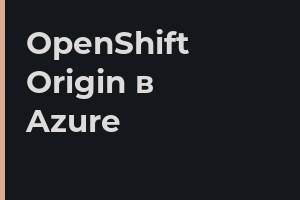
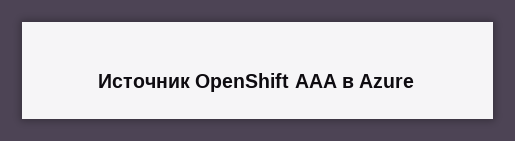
- OpenShift Origin в Azure
+ Источник OpenShift AAA в Azure

